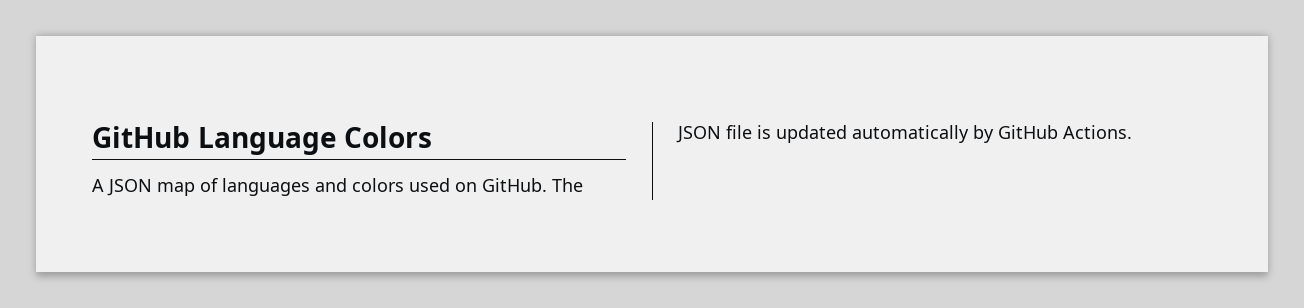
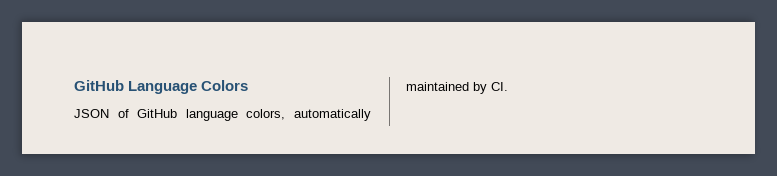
- A JSON map of languages and colors used on GitHub. The JSON file is updated automatically by GitHub Actions.
+ JSON of GitHub language colors, automatically maintained by CI.

